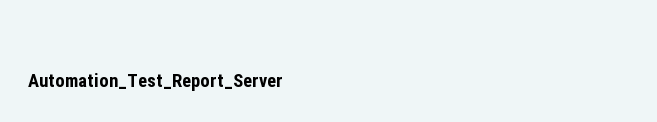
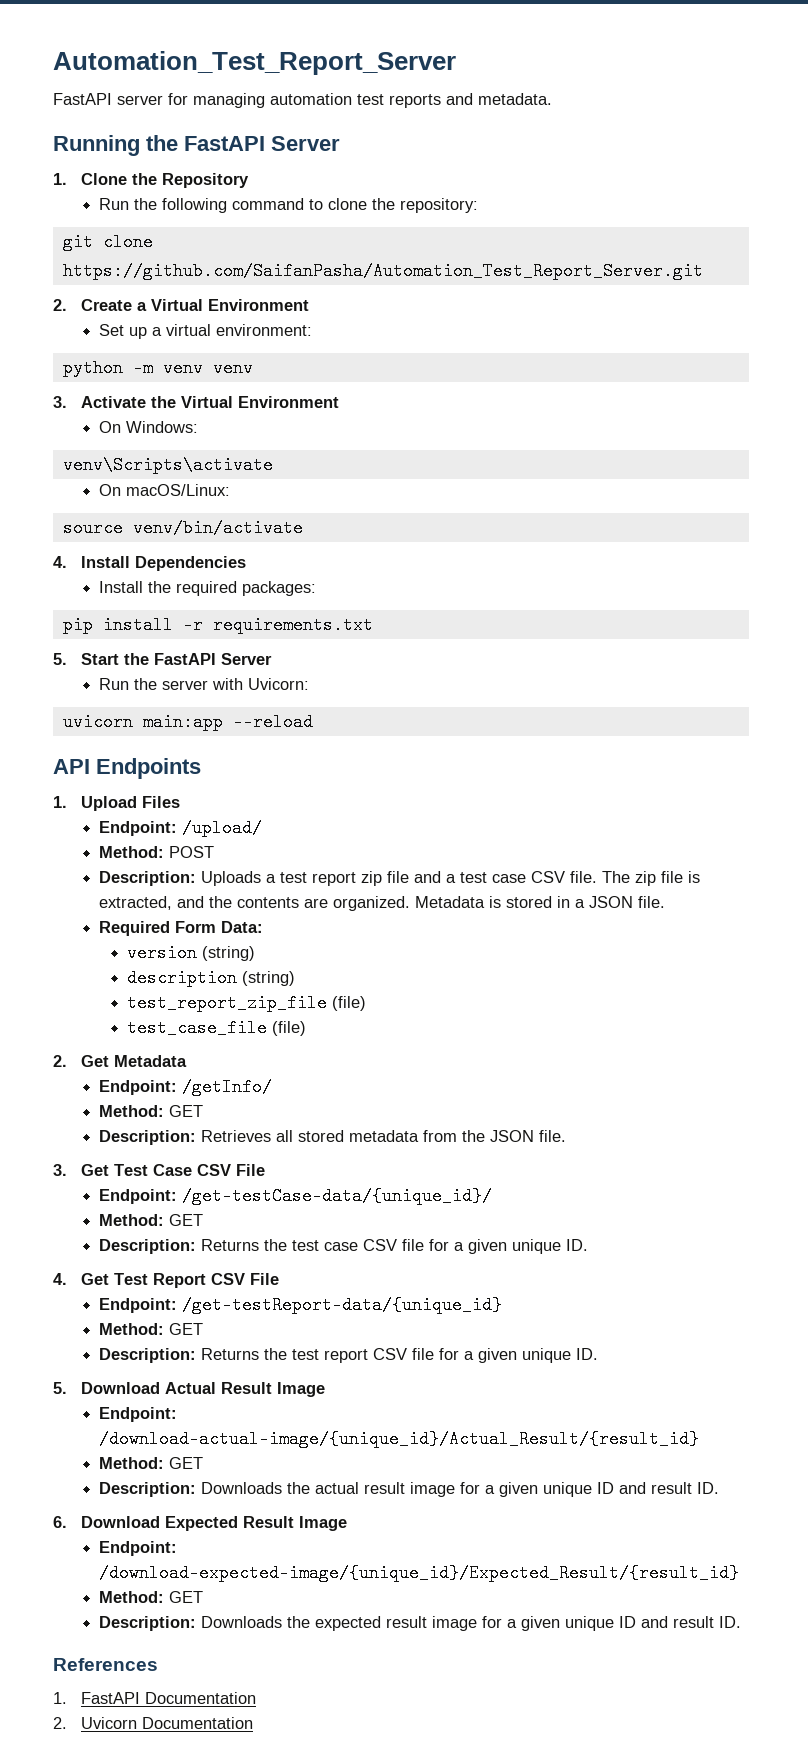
+ FastAPI server for managing automation test reports and metadata.
+ Running the FastAPI Server
+ 1. Clone the Repository
+ Run the following command to clone the repository:
+ git clone https://github.com/SaifanPasha/Automation_Test_Report_Server.git
+ 2. Create a Virtual Environment
+ Set up a virtual environment:
+ python -m venv venv
+ 3. Activate the Virtual Environment
+ On Windows:
+ venv\Scripts\activate
+ On macOS/Linux:
+ source venv/bin/activate
+ 4. Install Dependencies
+ Install the required packages:
+ pip install -r requirements.txt
+ 5. Start the FastAPI Server
+ Run the server with Uvicorn:
+ uvicorn main:app --reload
+ API Endpoints
+ 1. Upload Files
+ Endpoint: /upload/
+ Method: POST
+ Description: Uploads a test report zip file and a test case CSV file. The zip file is extracted, and the contents are organized. Metadata is stored in a JSON file.
+ Required Form Data:
+ version (string)
+ description (string)
+ test_report_zip_file (file)
+ test_case_file (file)
+ 2. Get Metadata
+ Endpoint: /getInfo/
+ Method: GET
+ Description: Retrieves all stored metadata from the JSON file.
+ 3. Get Test Case CSV File
+ Endpoint: /get-testCase-data/{unique_id}/
+ Method: GET
+ Description: Returns the test case CSV file for a given unique ID.
+ 4. Get Test Report CSV File
+ Endpoint: /get-testReport-data/{unique_id}
+ Method: GET
+ Description: Returns the test report CSV file for a given unique ID.
+ 5. Download Actual Result Image
+ Endpoint: /download-actual-image/{unique_id}/Actual_Result/{result_id}
+ Method: GET
+ Description: Downloads the actual result image for a given unique ID and result ID.
+ 6. Download Expected Result Image
+ Endpoint: /download-expected-image/{unique_id}/Expected_Result/{result_id}
+ Method: GET
+ Description: Downloads the expected result image for a given unique ID and result ID.
+ References
+ 1. FastAPI Documentation
+ 2. Uvicorn Documentation

